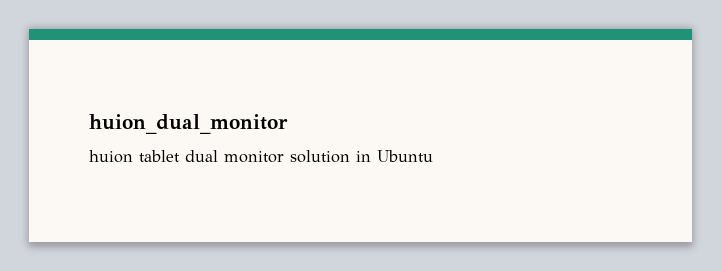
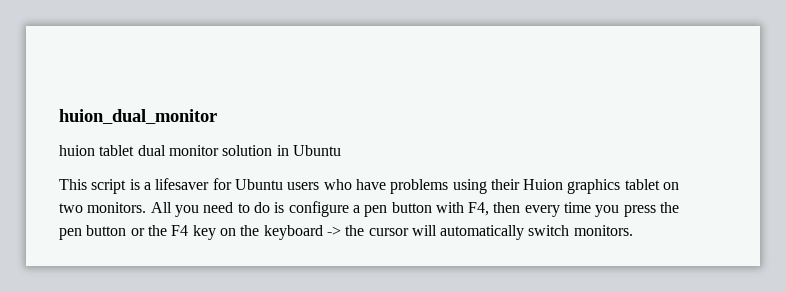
+ This script is a lifesaver for Ubuntu users who have problems using their Huion graphics tablet on two monitors. All you need to do is configure a pen button with F4, then every time you press the pen button or the F4 key on the keyboard -> the cursor will automatically switch monitors.

